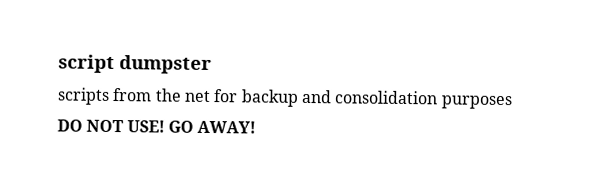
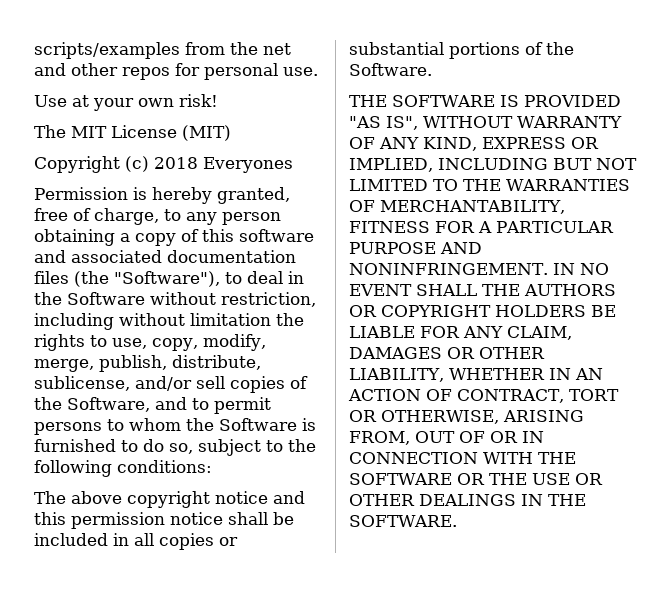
- script dumpster
- scripts from the net for backup and consolidation purposes
- DO NOT USE! GO AWAY!
+ scripts/examples from the net and other repos for personal use.
+ Use at your own risk!
+ The MIT License (MIT)
+ Copyright (c) 2018 Everyones
+ Permission is hereby granted, free of charge, to any person obtaining a copy of this software and associated documentation files (the "Software"), to deal in the Software without restriction, including without limitation the rights to use, copy, modify, merge, publish, distribute, sublicense, and/or sell copies of the Software, and to permit persons to whom the Software is furnished to do so, subject to the following conditions:
+ The above copyright notice and this permission notice shall be included in all copies or substantial portions of the Software.
+ THE SOFTWARE IS PROVIDED "AS IS", WITHOUT WARRANTY OF ANY KIND, EXPRESS OR IMPLIED, INCLUDING BUT NOT LIMITED TO THE WARRANTIES OF MERCHANTABILITY, FITNESS FOR A PARTICULAR PURPOSE AND NONINFRINGEMENT. IN NO EVENT SHALL THE AUTHORS OR COPYRIGHT HOLDERS BE LIABLE FOR ANY CLAIM, DAMAGES OR OTHER LIABILITY, WHETHER IN AN ACTION OF CONTRACT, TORT OR OTHERWISE, ARISING FROM, OUT OF OR IN CONNECTION WITH THE SOFTWARE OR THE USE OR OTHER DEALINGS IN THE SOFTWARE.

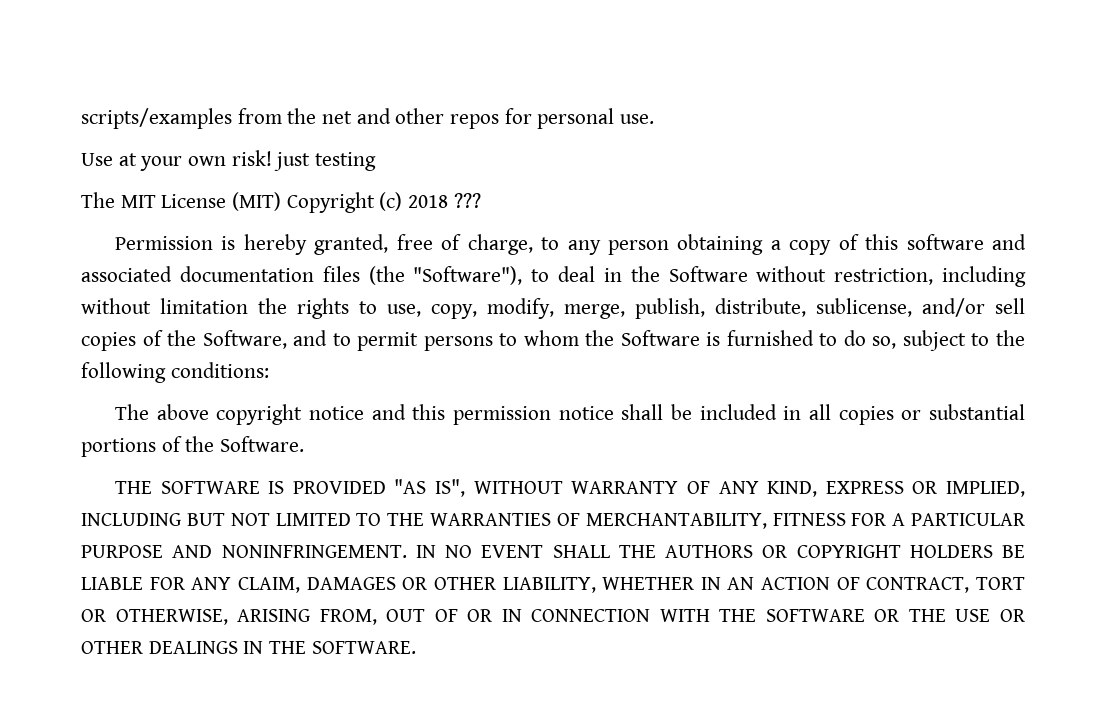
- Use at your own risk!
+ Use at your own risk! just testing
- The MIT License (MIT)
- Copyright (c) 2018 Everyones
+ The MIT License (MIT) Copyright (c) 2018 ???

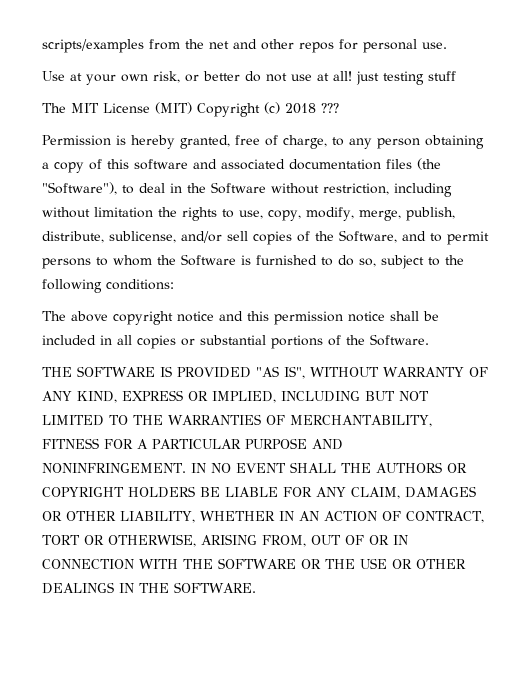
- Use at your own risk! just testing
+ Use at your own risk, or better do not use at all! just testing stuff

